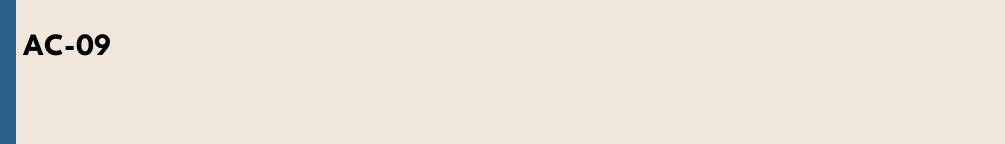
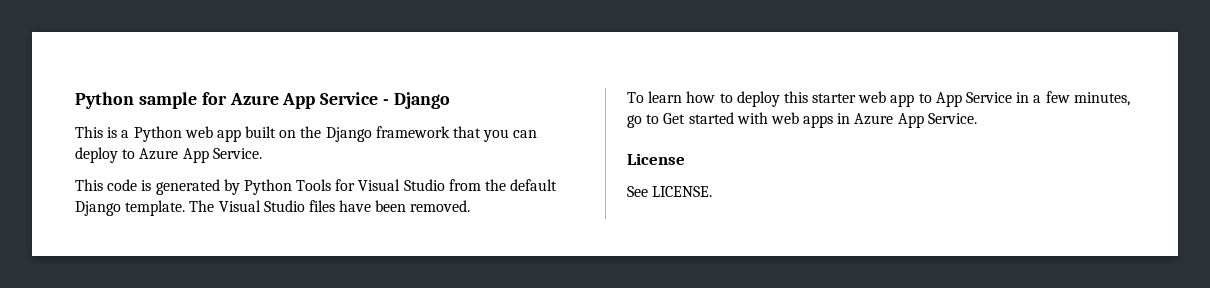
- AC-09
+ Python sample for Azure App Service - Django
+ This is a Python web app built on the Django framework that you can deploy to Azure App Service.
+ This code is generated by Python Tools for Visual Studio from the default Django template. The Visual Studio files have been removed.
+ To learn how to deploy this starter web app to App Service in a few minutes, go to Get started with web apps in Azure App Service.
+ License
+ See LICENSE.

